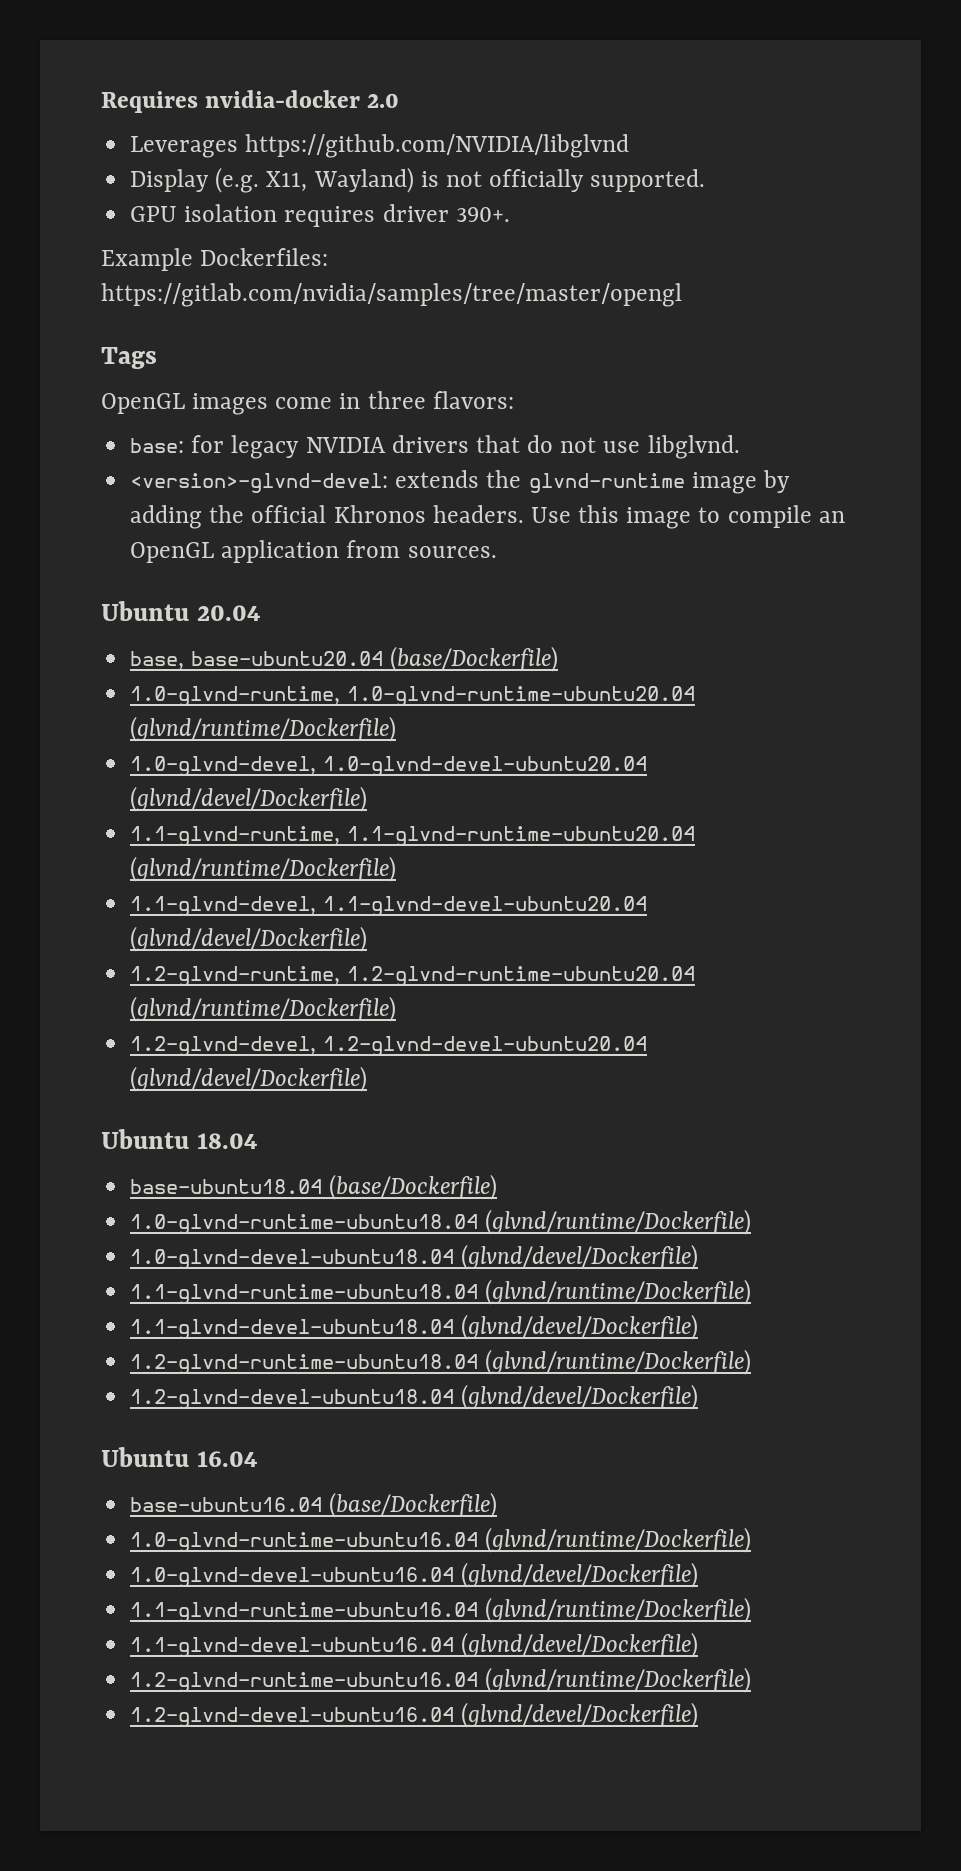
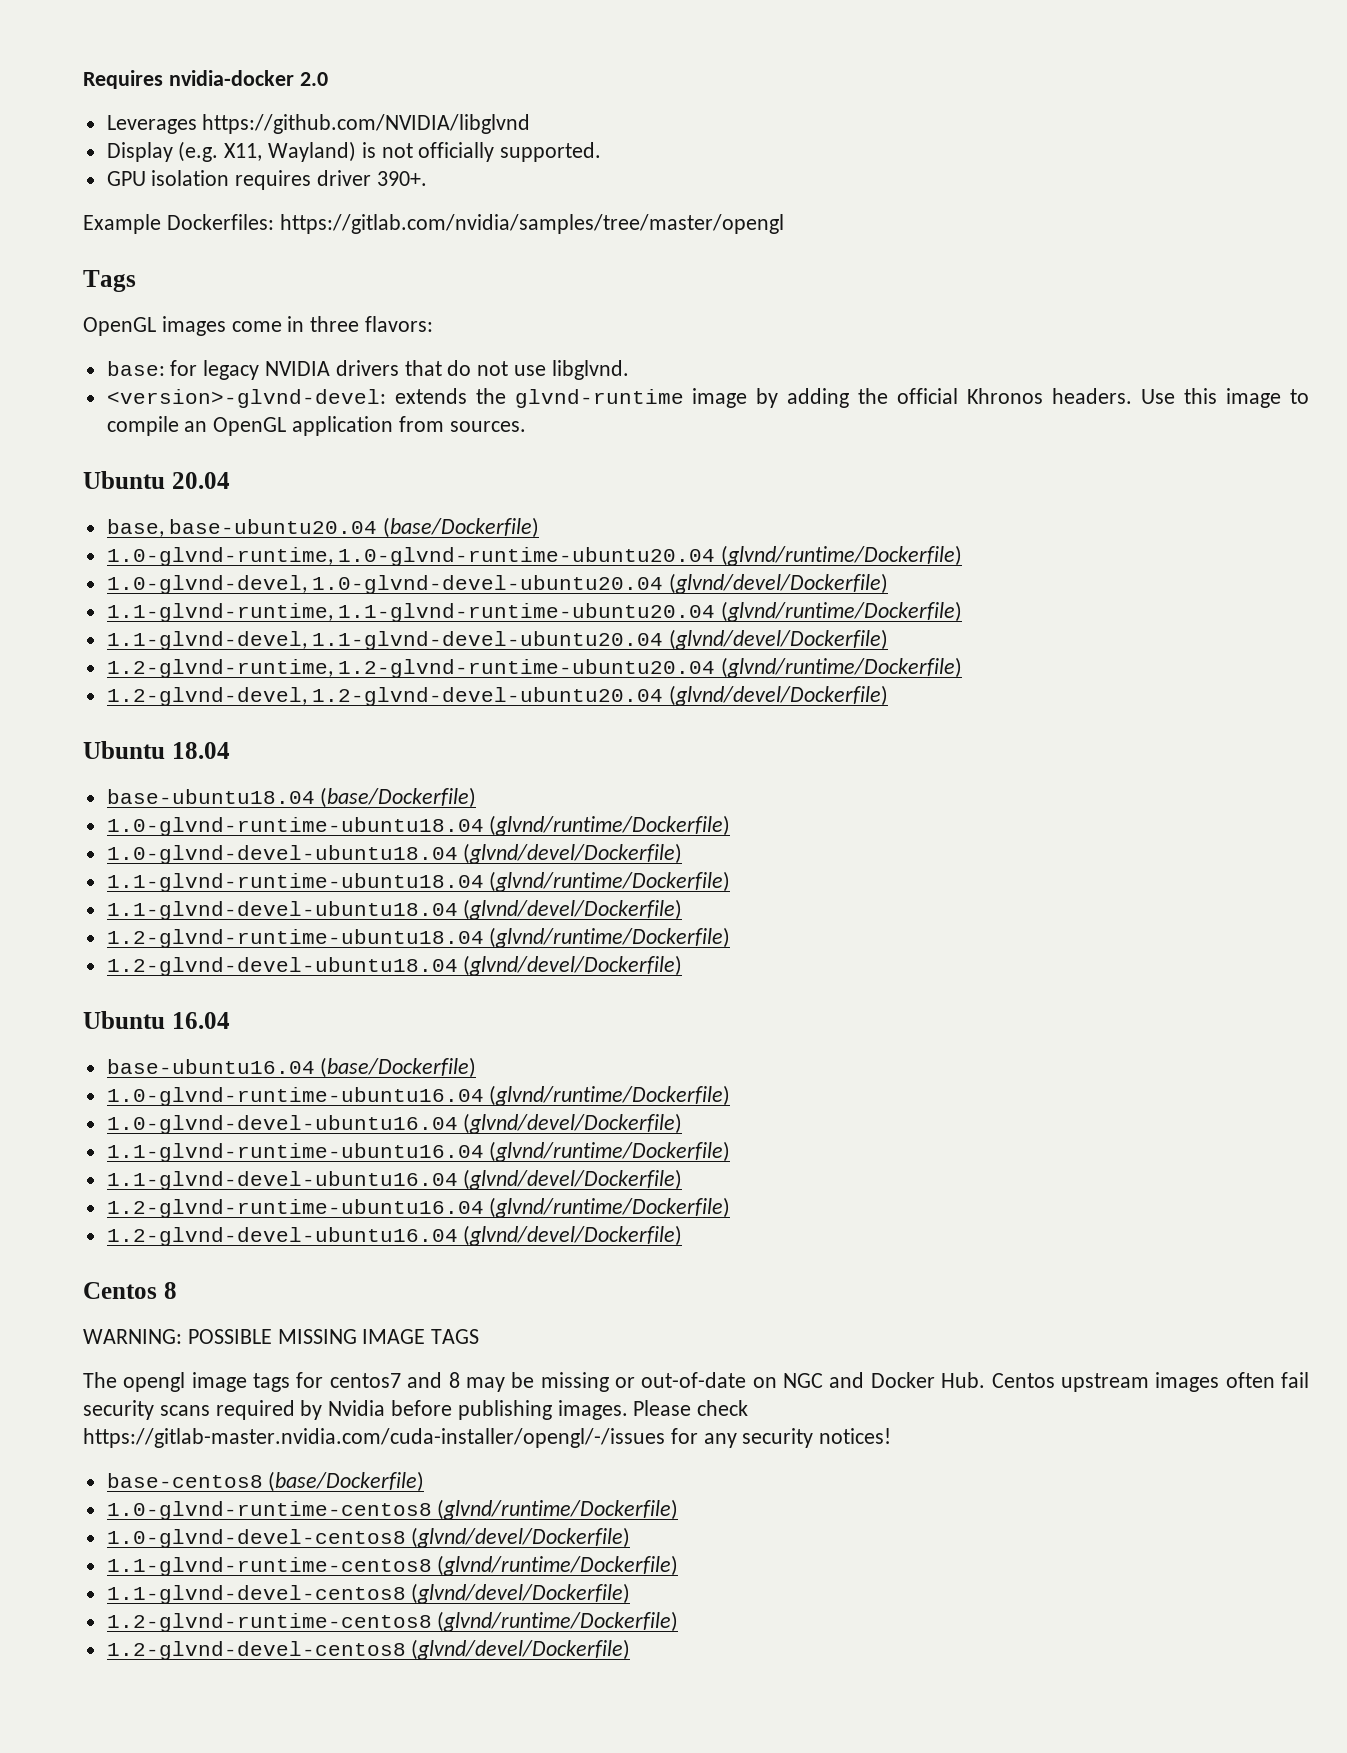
+ Centos 8
+ WARNING: POSSIBLE MISSING IMAGE TAGS
+ The opengl image tags for centos7 and 8 may be missing or out-of-date on NGC and Docker Hub. Centos upstream images often fail security scans required by Nvidia before publishing images. Please check https://gitlab-master.nvidia.com/cuda-installer/opengl/-/issues for any security notices!
+ base-centos8 (base/Dockerfile)
+ 1.0-glvnd-runtime-centos8 (glvnd/runtime/Dockerfile)
+ 1.0-glvnd-devel-centos8 (glvnd/devel/Dockerfile)
+ 1.1-glvnd-runtime-centos8 (glvnd/runtime/Dockerfile)
+ 1.1-glvnd-devel-centos8 (glvnd/devel/Dockerfile)
+ 1.2-glvnd-runtime-centos8 (glvnd/runtime/Dockerfile)
+ 1.2-glvnd-devel-centos8 (glvnd/devel/Dockerfile)

